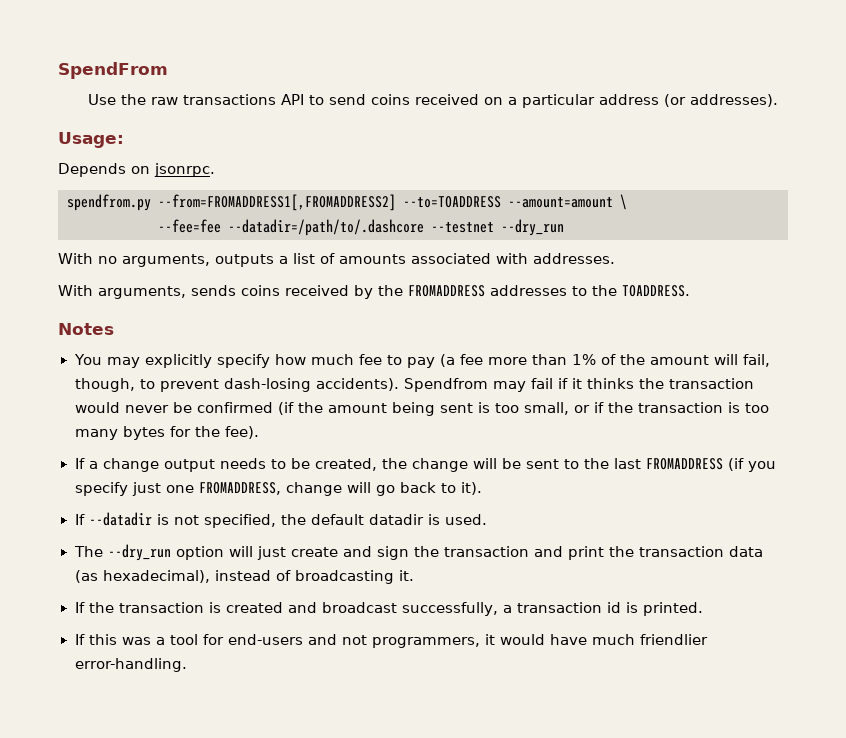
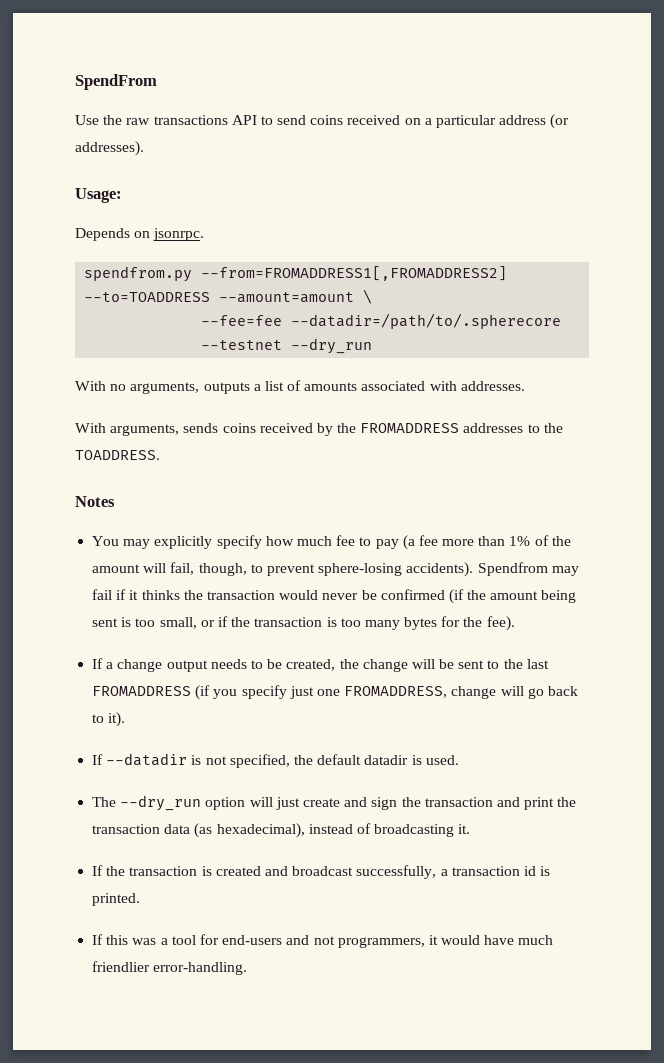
- --fee=fee --datadir=/path/to/.dashcore --testnet --dry_run
+ --fee=fee --datadir=/path/to/.spherecore --testnet --dry_run
- You may explicitly specify how much fee to pay (a fee more than 1% of the amount will fail, though, to prevent dash-losing accidents).
+ You may explicitly specify how much fee to pay (a fee more than 1% of the amount will fail, though, to prevent sphere-losing accidents).

